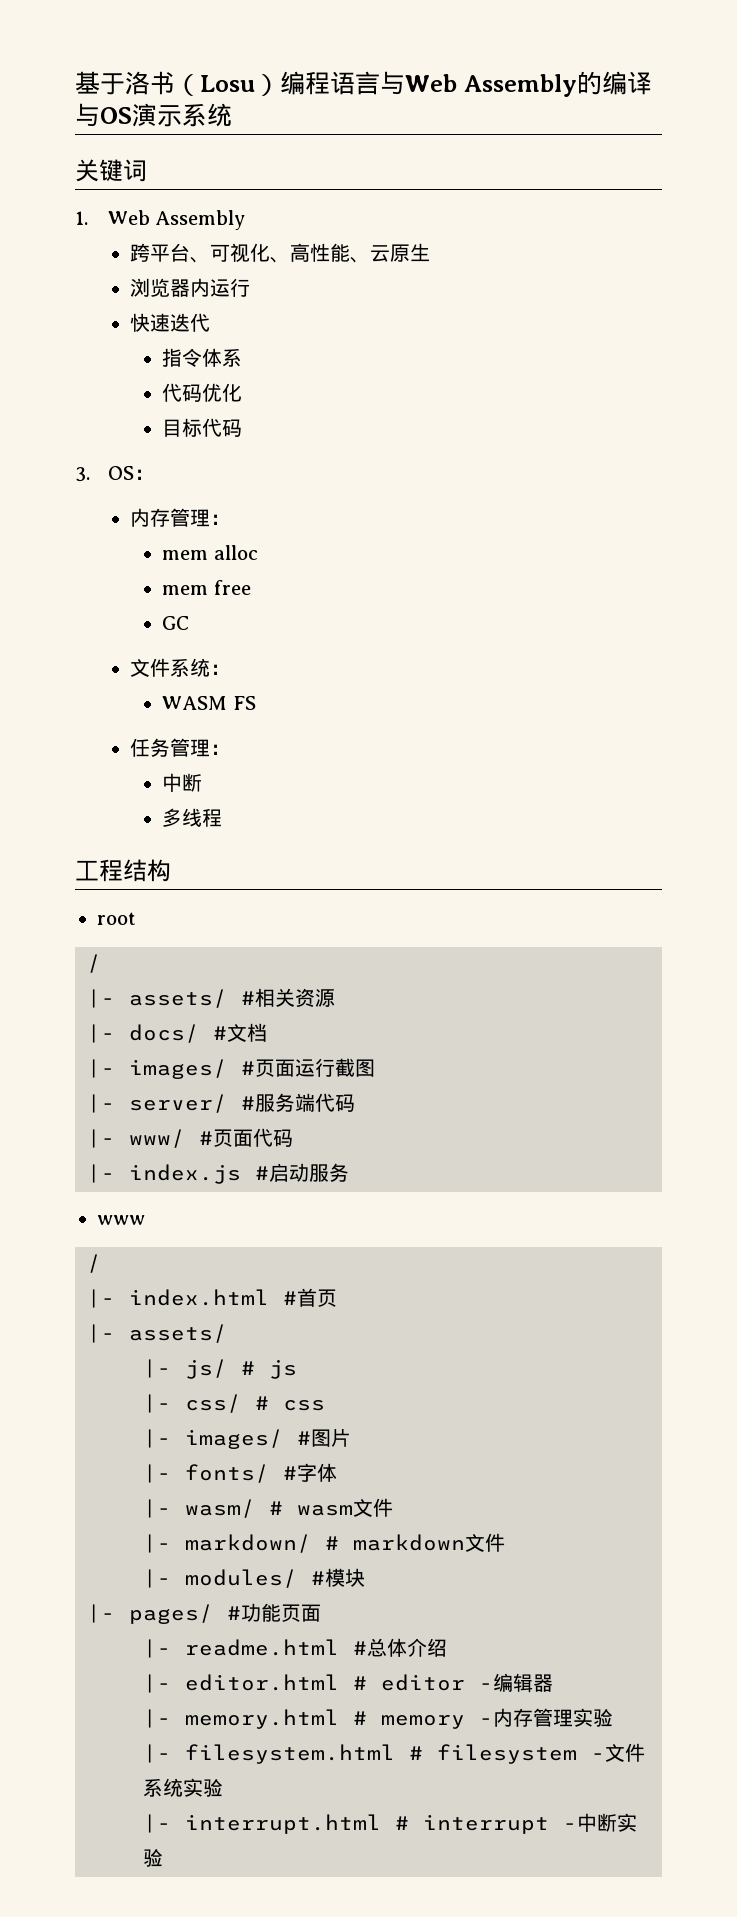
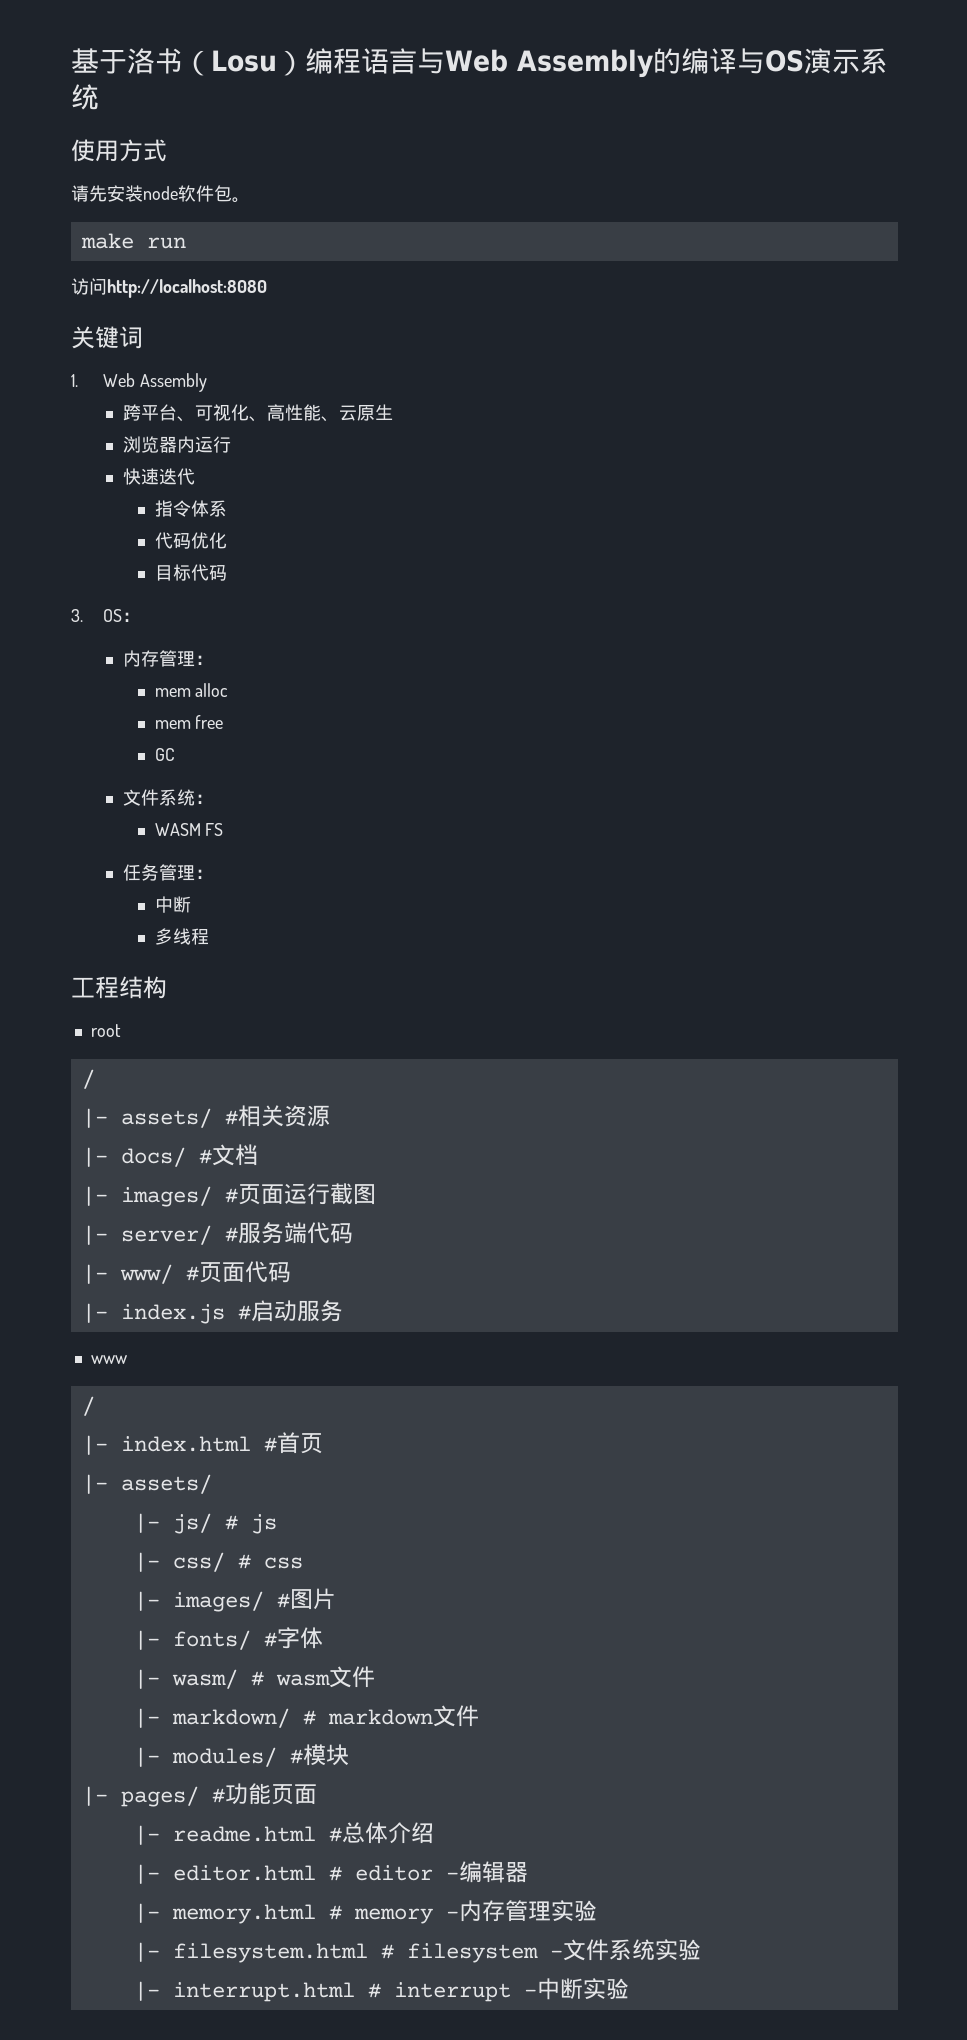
+ 使用方式
+ 请先安装node软件包。
+ make run
+ 访问http://localhost:8080

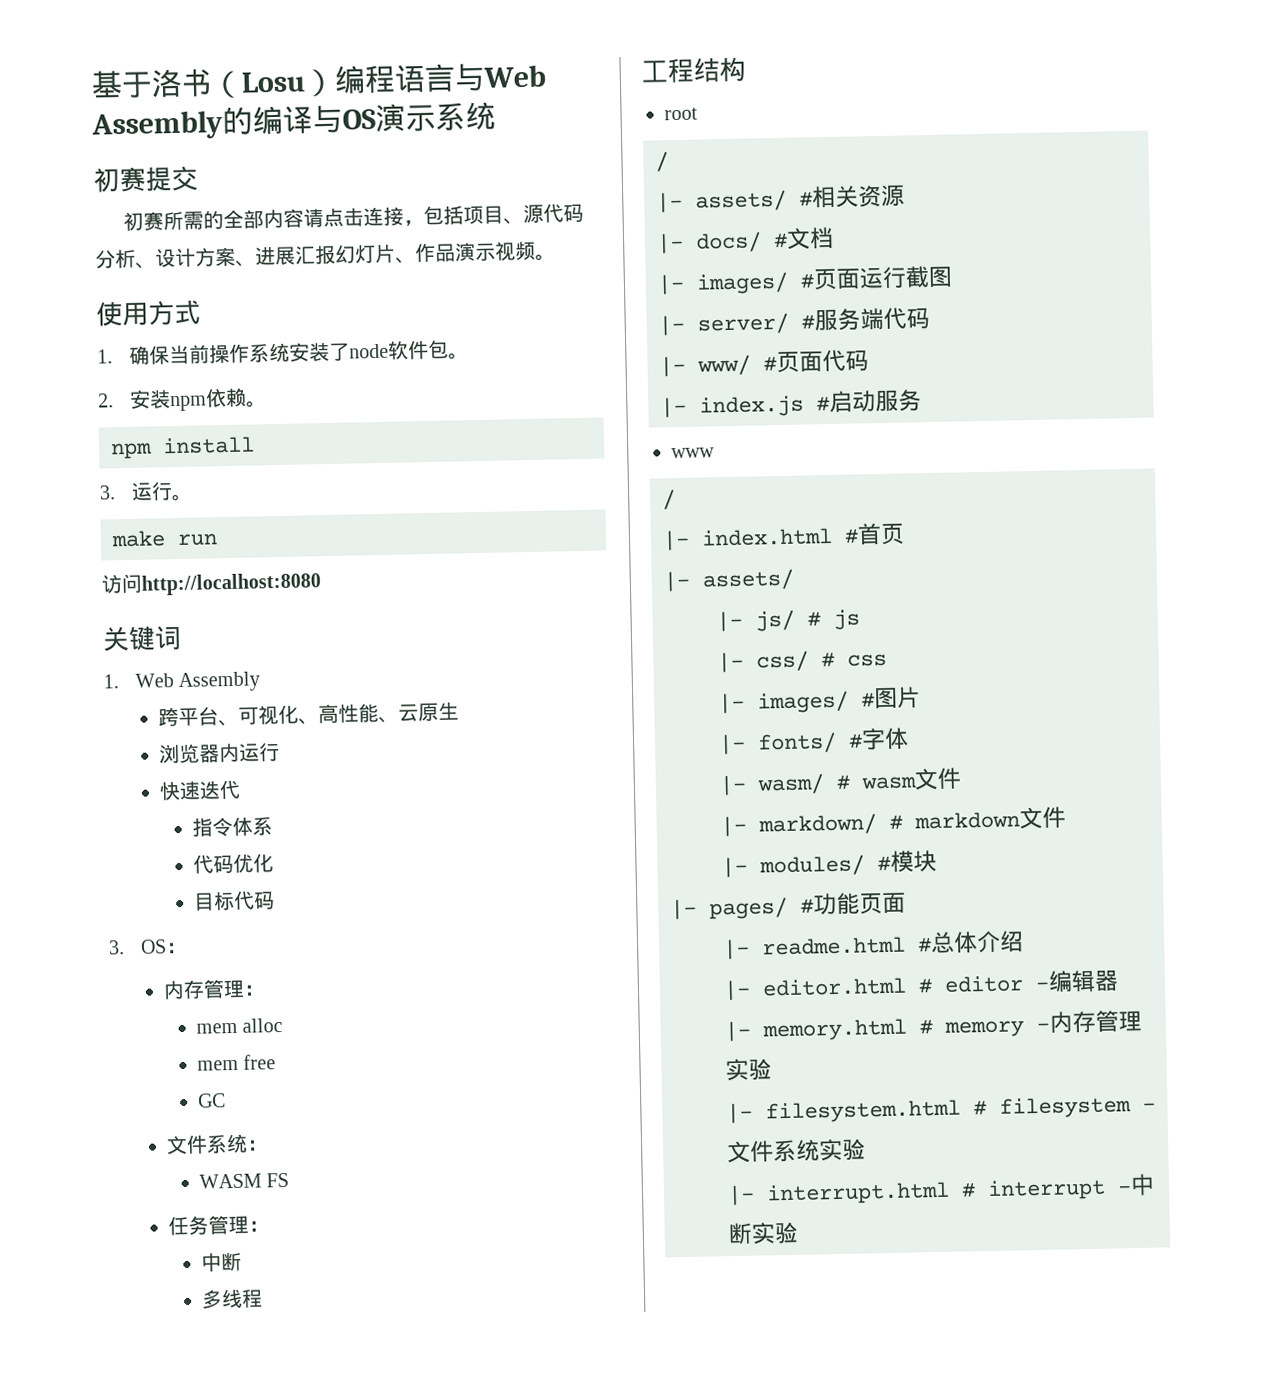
+ 初赛提交
+ 初赛所需的全部内容请点击连接，包括项目、源代码分析、设计方案、进展汇报幻灯片、作品演示视频。
  使用方式
- 请先安装node软件包。
+ 1.确保当前操作系统安装了node软件包。
+ 2.安装npm依赖。
+ npm install
+ 3.运行。

